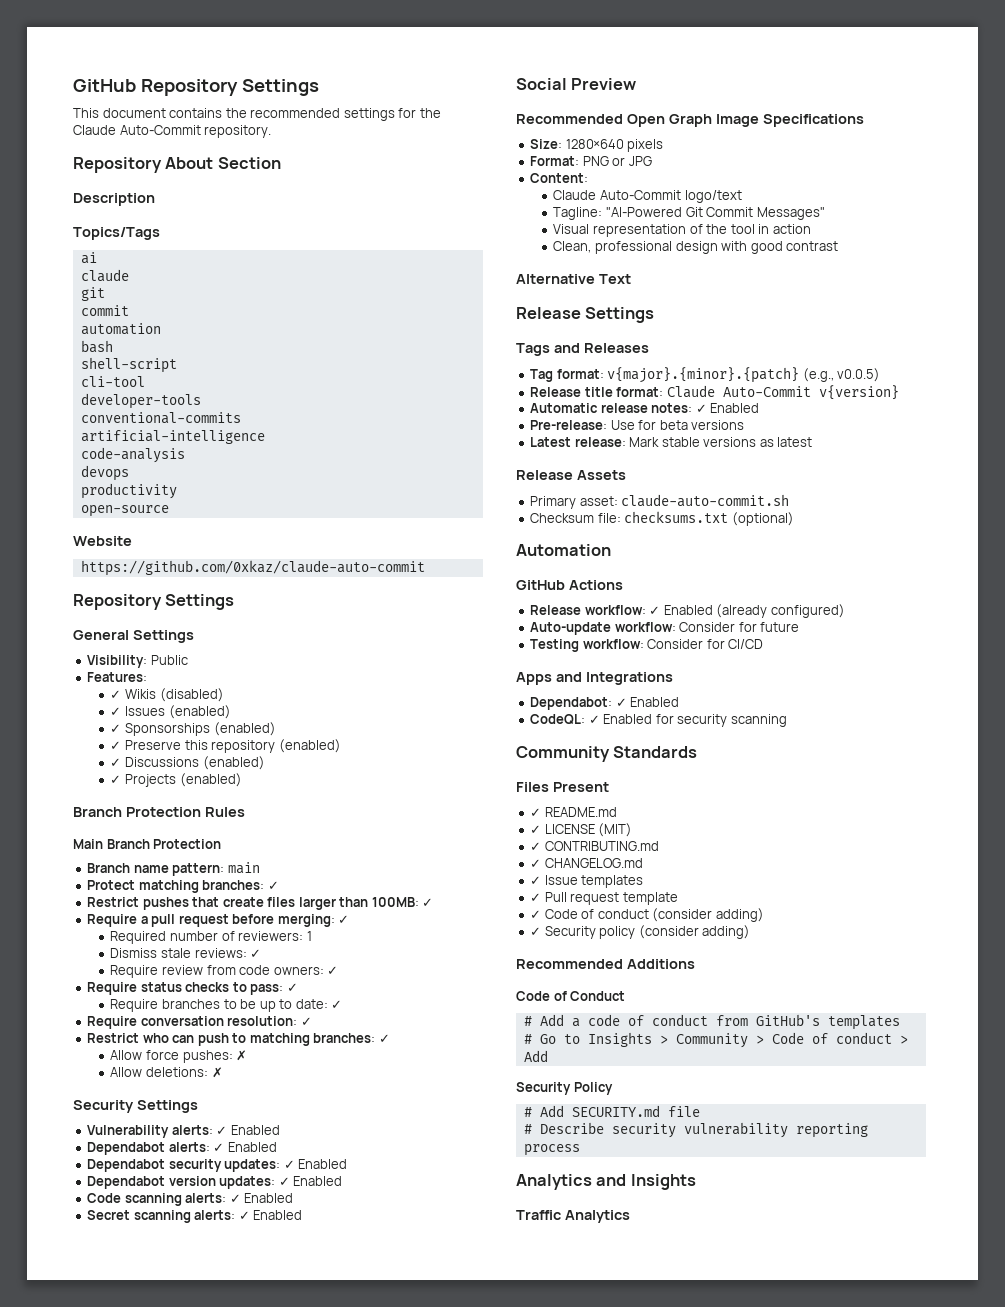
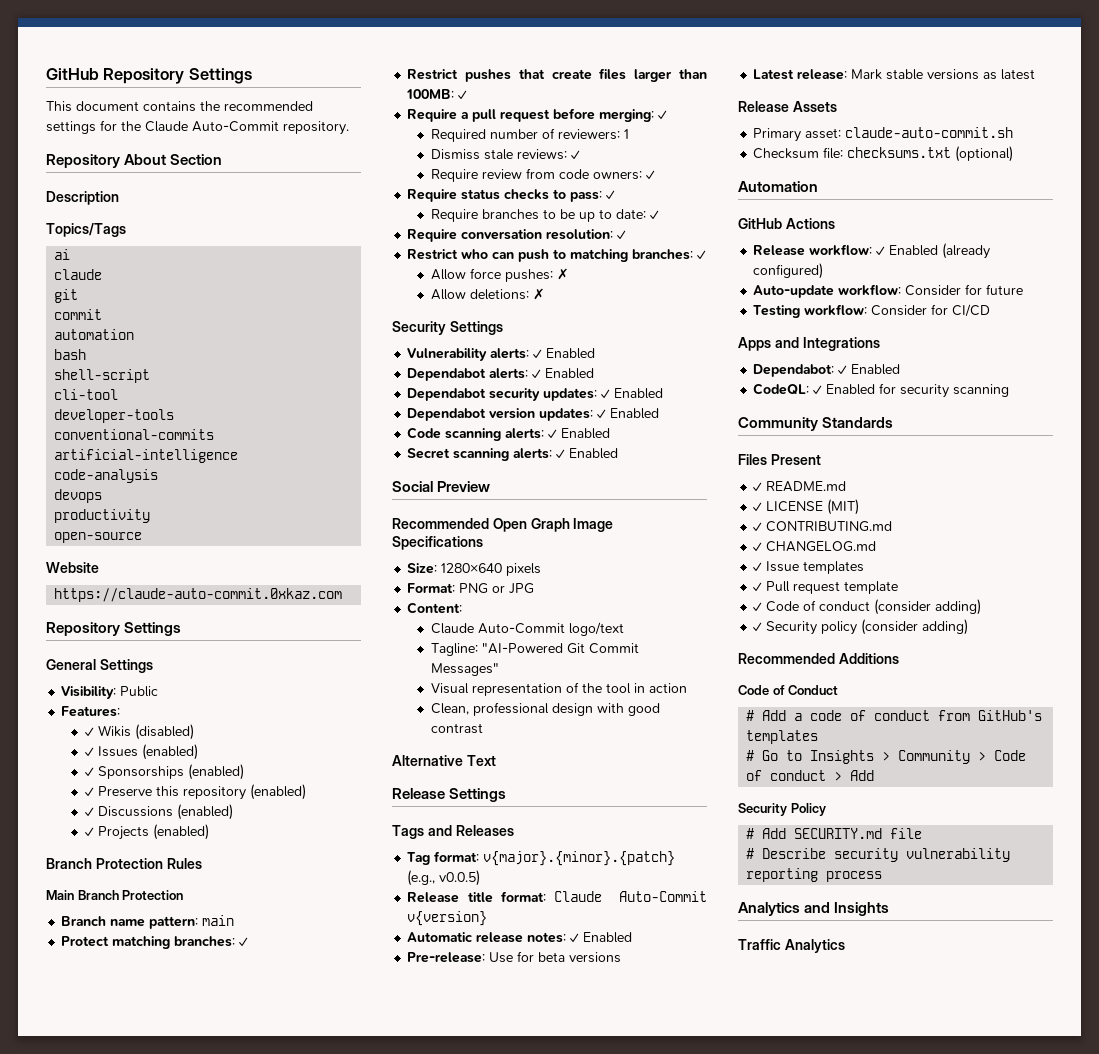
- https://github.com/0xkaz/claude-auto-commit
+ https://claude-auto-commit.0xkaz.com

